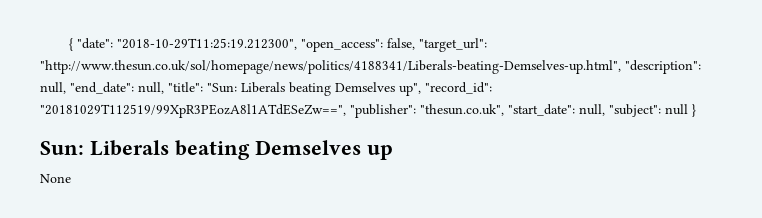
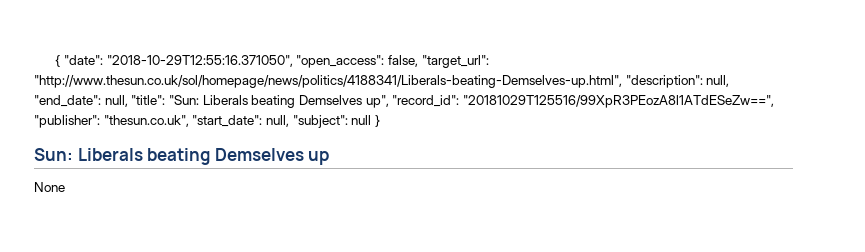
- { "date": "2018-10-29T11:25:19.212300", "open_access": false, "target_url": "http://www.thesun.co.uk/sol/homepage/news/politics/4188341/Liberals-beating-Demselves-up.html", "description": null, "end_date": null, "title": "Sun: Liberals beating Demselves up", "record_id": "20181029T112519/99XpR3PEozA8l1ATdESeZw==", "publisher": "thesun.co.uk", "start_date": null, "subject": null }
+ { "date": "2018-10-29T12:55:16.371050", "open_access": false, "target_url": "http://www.thesun.co.uk/sol/homepage/news/politics/4188341/Liberals-beating-Demselves-up.html", "description": null, "end_date": null, "title": "Sun: Liberals beating Demselves up", "record_id": "20181029T125516/99XpR3PEozA8l1ATdESeZw==", "publisher": "thesun.co.uk", "start_date": null, "subject": null }

